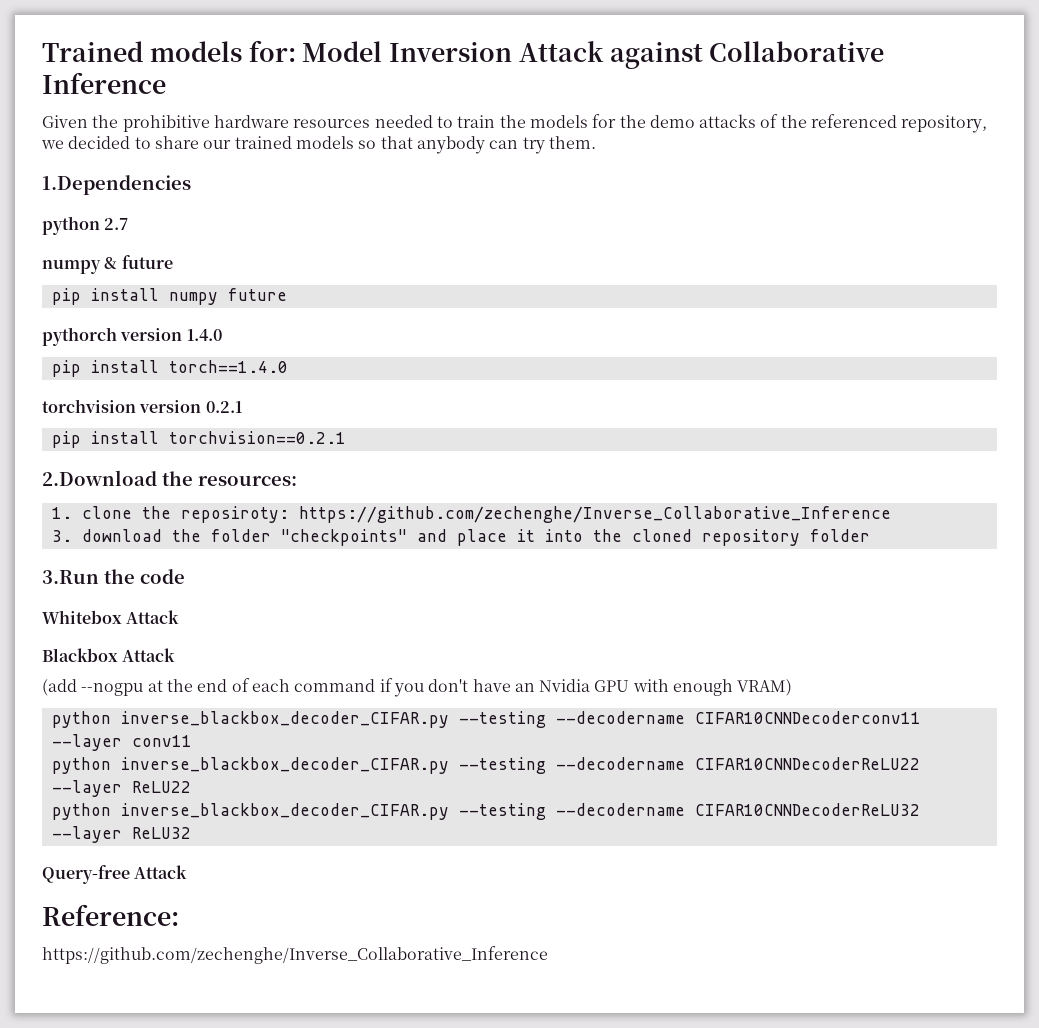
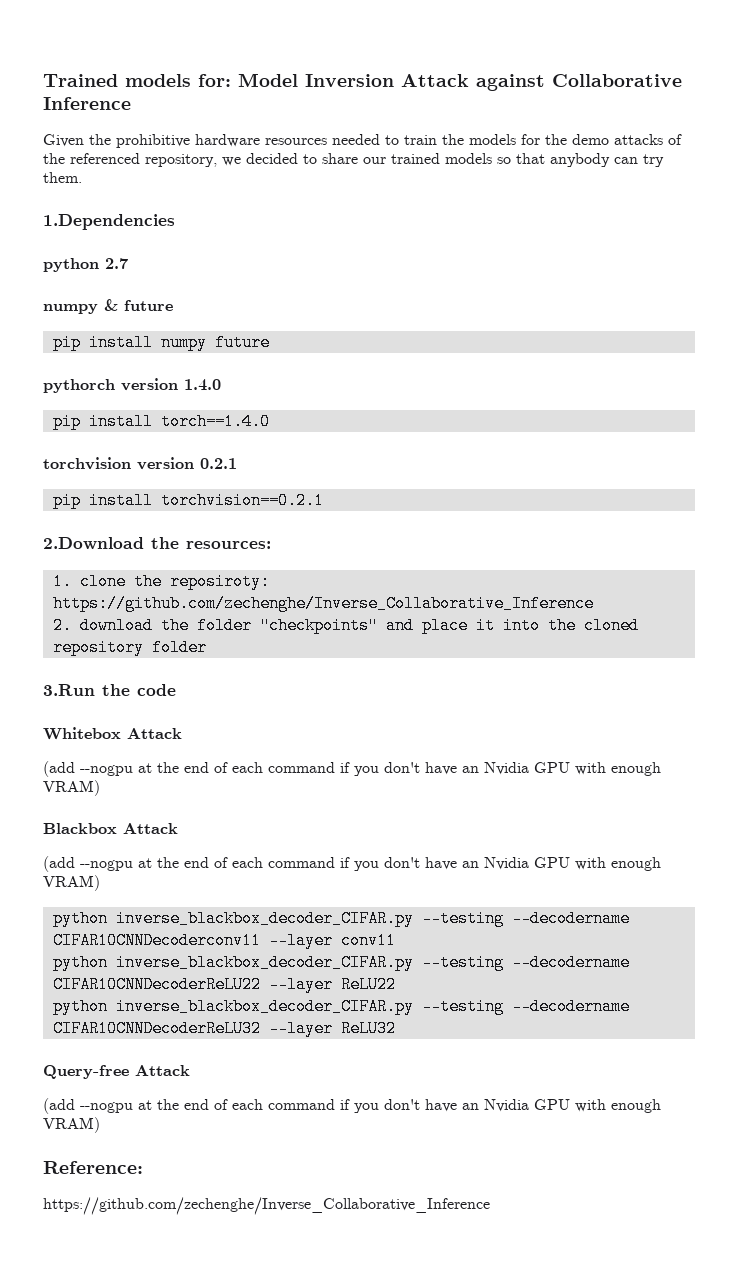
- 3. download the folder "checkpoints" and place it into the cloned repository folder
+ 2. download the folder "checkpoints" and place it into the cloned repository folder
  Whitebox Attack
+ (add --nogpu at the end of each command if you don't have an Nvidia GPU with enough VRAM)
  Query-free Attack
+ (add --nogpu at the end of each command if you don't have an Nvidia GPU with enough VRAM)

